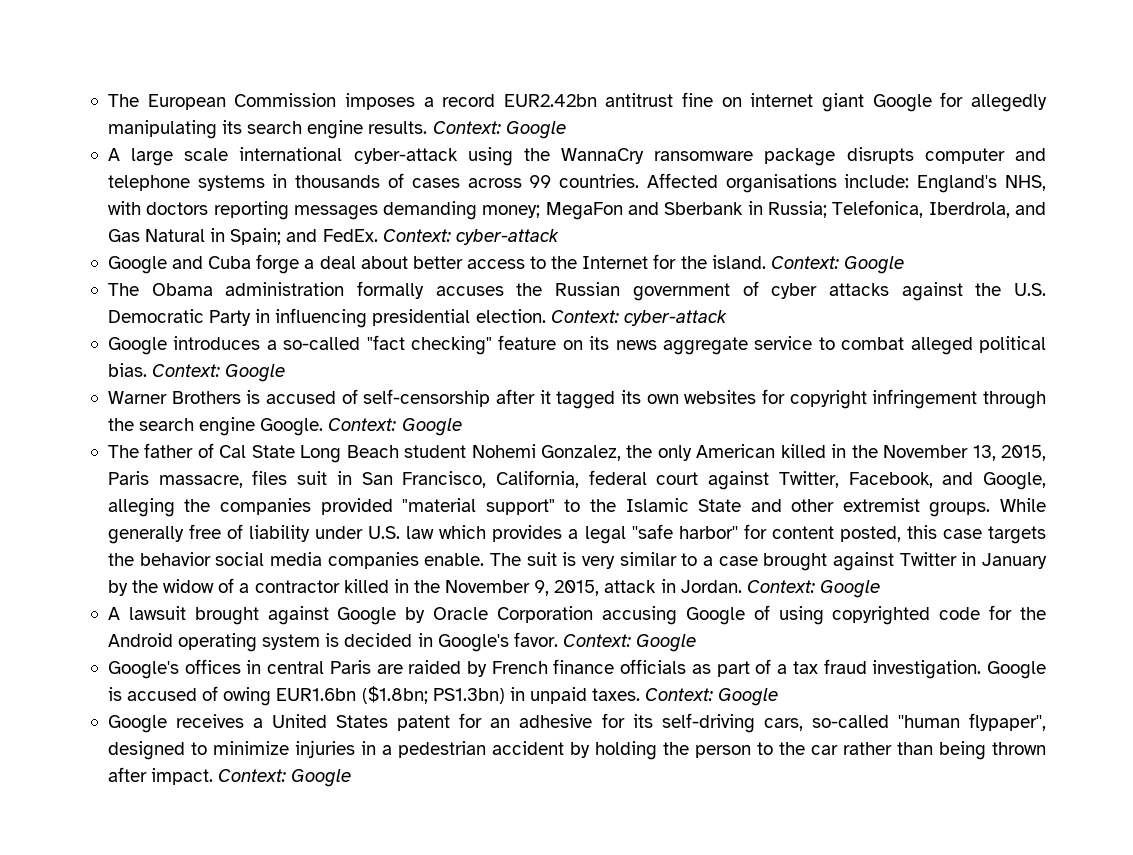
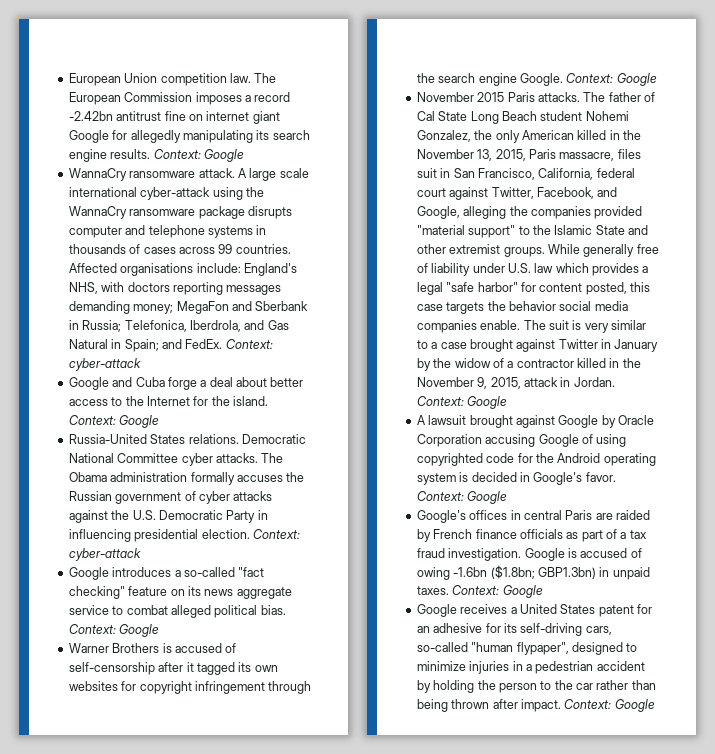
+ European Union competition law.
- The European Commission imposes a record EUR2.42bn antitrust fine on internet giant Google for allegedly manipulating its search engine results.
+ The European Commission imposes a record -2.42bn antitrust fine on internet giant Google for allegedly manipulating its search engine results.
+ WannaCry ransomware attack.
+ Russia-United States relations. Democratic National Committee cyber attacks.
+ November 2015 Paris attacks.
- While generally free of liability under U.S. law which provides a legal ''safe harbor'' for content posted, this case targets the behavior social media companies enable.
+ While generally free of liability under U.S. law which provides a legal "safe harbor" for content posted, this case targets the behavior social media companies enable.
- Google is accused of owing EUR1.6bn ($1.8bn; PS1.3bn) in unpaid taxes.
+ Google is accused of owing -1.6bn ($1.8bn; GBP1.3bn) in unpaid taxes.
- Google receives a United States patent for an adhesive for its self-driving cars, so-called ''human flypaper'', designed to minimize injuries in a pedestrian accident by holding the person to the car rather than being thrown after impact.
+ Google receives a United States patent for an adhesive for its self-driving cars, so-called "human flypaper", designed to minimize injuries in a pedestrian accident by holding the person to the car rather than being thrown after impact.

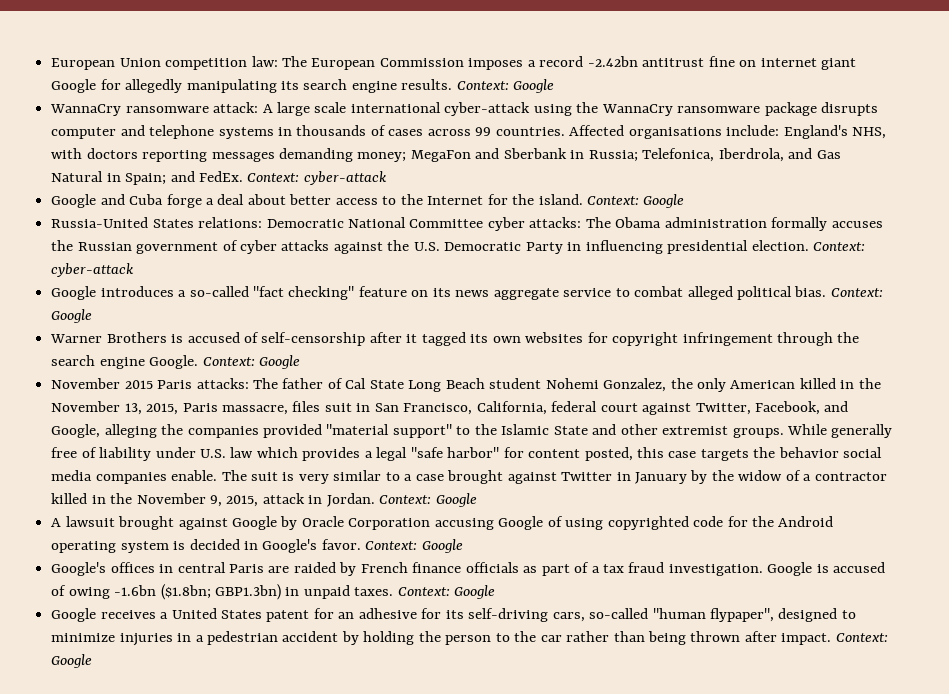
- European Union competition law. The European Commission imposes a record -2.42bn antitrust fine on internet giant Google for allegedly manipulating its search engine results.
+ European Union competition law: The European Commission imposes a record -2.42bn antitrust fine on internet giant Google for allegedly manipulating its search engine results.
- WannaCry ransomware attack. A large scale international cyber-attack using the WannaCry ransomware package disrupts computer and telephone systems in thousands of cases across 99 countries.
+ WannaCry ransomware attack: A large scale international cyber-attack using the WannaCry ransomware package disrupts computer and telephone systems in thousands of cases across 99 countries.
- Russia-United States relations. Democratic National Committee cyber attacks. The Obama administration formally accuses the Russian government of cyber attacks against the U.S. Democratic Party in influencing presidential election.
+ Russia-United States relations: Democratic National Committee cyber attacks: The Obama administration formally accuses the Russian government of cyber attacks against the U.S. Democratic Party in influencing presidential election.
- November 2015 Paris attacks. The father of Cal State Long Beach student Nohemi Gonzalez, the only American killed in the November 13, 2015, Paris massacre, files suit in San Francisco, California, federal court against Twitter, Facebook, and Google, alleging the companies provided "material support" to the Islamic State and other extremist groups.
+ November 2015 Paris attacks: The father of Cal State Long Beach student Nohemi Gonzalez, the only American killed in the November 13, 2015, Paris massacre, files suit in San Francisco, California, federal court against Twitter, Facebook, and Google, alleging the companies provided "material support" to the Islamic State and other extremist groups.

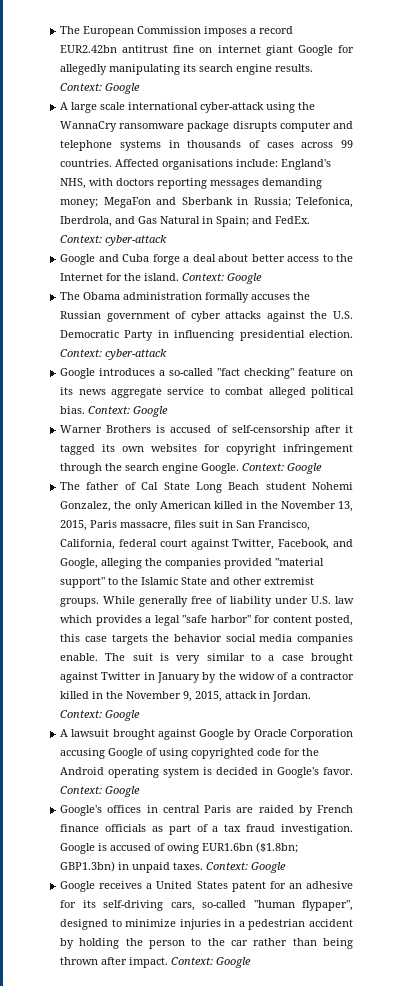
- European Union competition law: The European Commission imposes a record -2.42bn antitrust fine on internet giant Google for allegedly manipulating its search engine results.
+ The European Commission imposes a record EUR2.42bn antitrust fine on internet giant Google for allegedly manipulating its search engine results.
- WannaCry ransomware attack: A large scale international cyber-attack using the WannaCry ransomware package disrupts computer and telephone systems in thousands of cases across 99 countries.
+ A large scale international cyber-attack using the WannaCry ransomware package disrupts computer and telephone systems in thousands of cases across 99 countries.
- Russia-United States relations: Democratic National Committee cyber attacks: The Obama administration formally accuses the Russian government of cyber attacks against the U.S. Democratic Party in influencing presidential election.
+ The Obama administration formally accuses the Russian government of cyber attacks against the U.S. Democratic Party in influencing presidential election.
- November 2015 Paris attacks: The father of Cal State Long Beach student Nohemi Gonzalez, the only American killed in the November 13, 2015, Paris massacre, files suit in San Francisco, California, federal court against Twitter, Facebook, and Google, alleging the companies provided "material support" to the Islamic State and other extremist groups.
+ The father of Cal State Long Beach student Nohemi Gonzalez, the only American killed in the November 13, 2015, Paris massacre, files suit in San Francisco, California, federal court against Twitter, Facebook, and Google, alleging the companies provided "material support" to the Islamic State and other extremist groups.
- Google is accused of owing -1.6bn ($1.8bn; GBP1.3bn) in unpaid taxes.
+ Google is accused of owing EUR1.6bn ($1.8bn; GBP1.3bn) in unpaid taxes.

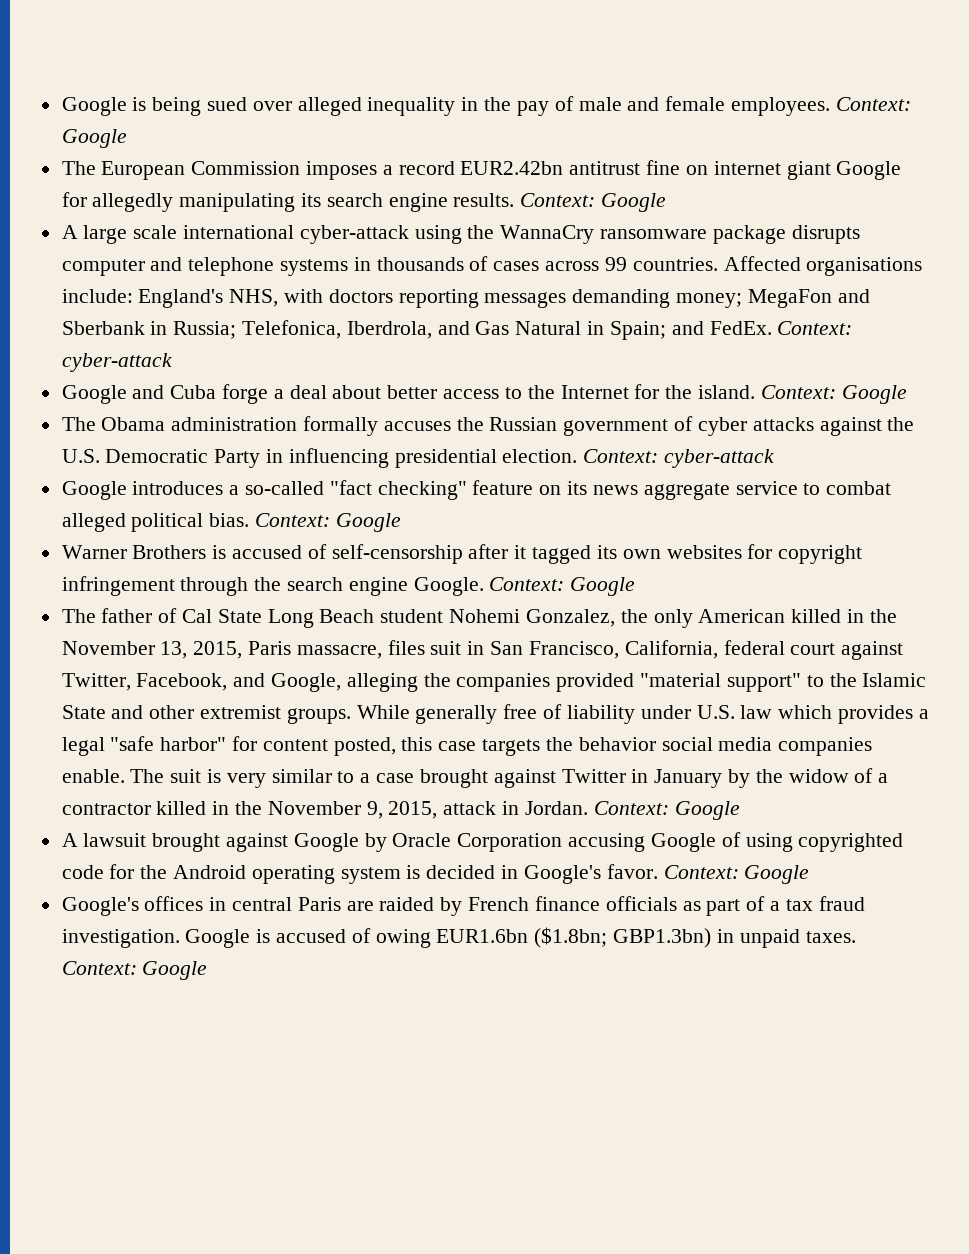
+ Google is being sued over alleged inequality in the pay of male and female employees. Context: Google
- Google receives a United States patent for an adhesive for its self-driving cars, so-called "human flypaper", designed to minimize injuries in a pedestrian accident by holding the person to the car rather than being thrown after impact. Context: Google

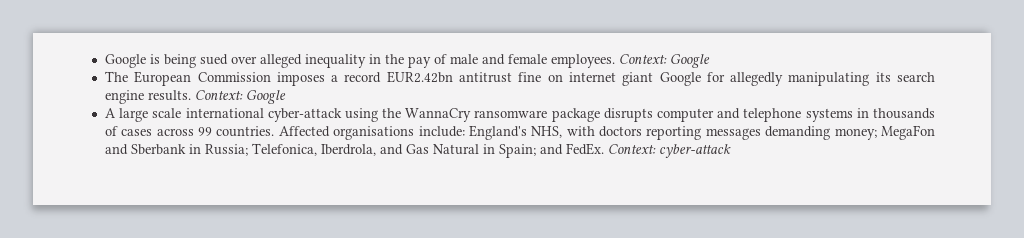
- Google and Cuba forge a deal about better access to the Internet for the island. Context: Google
- The Obama administration formally accuses the Russian government of cyber attacks against the U.S. Democratic Party in influencing presidential election. Context: cyber-attack
- Google introduces a so-called "fact checking" feature on its news aggregate service to combat alleged political bias. Context: Google
- Warner Brothers is accused of self-censorship after it tagged its own websites for copyright infringement through the search engine Google. Context: Google
- The father of Cal State Long Beach student Nohemi Gonzalez, the only American killed in the November 13, 2015, Paris massacre, files suit in San Francisco, California, federal court against Twitter, Facebook, and Google, alleging the companies provided "material support" to the Islamic State and other extremist groups. While generally free of liability under U.S. law which provides a legal "safe harbor" for content posted, this case targets the behavior social media companies enable. The suit is very similar to a case brought against Twitter in January by the widow of a contractor killed in the November 9, 2015, attack in Jordan. Context: Google
- A lawsuit brought against Google by Oracle Corporation accusing Google of using copyrighted code for the Android operating system is decided in Google's favor. Context: Google
- Google's offices in central Paris are raided by French finance officials as part of a tax fraud investigation. Google is accused of owing EUR1.6bn ($1.8bn; GBP1.3bn) in unpaid taxes. Context: Google

